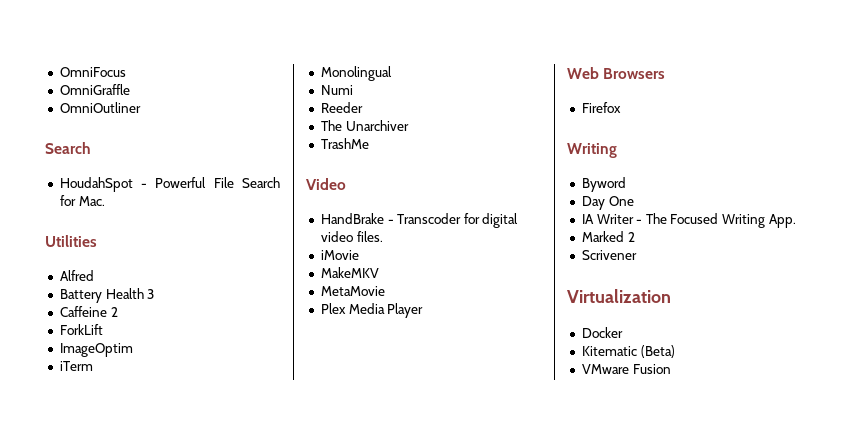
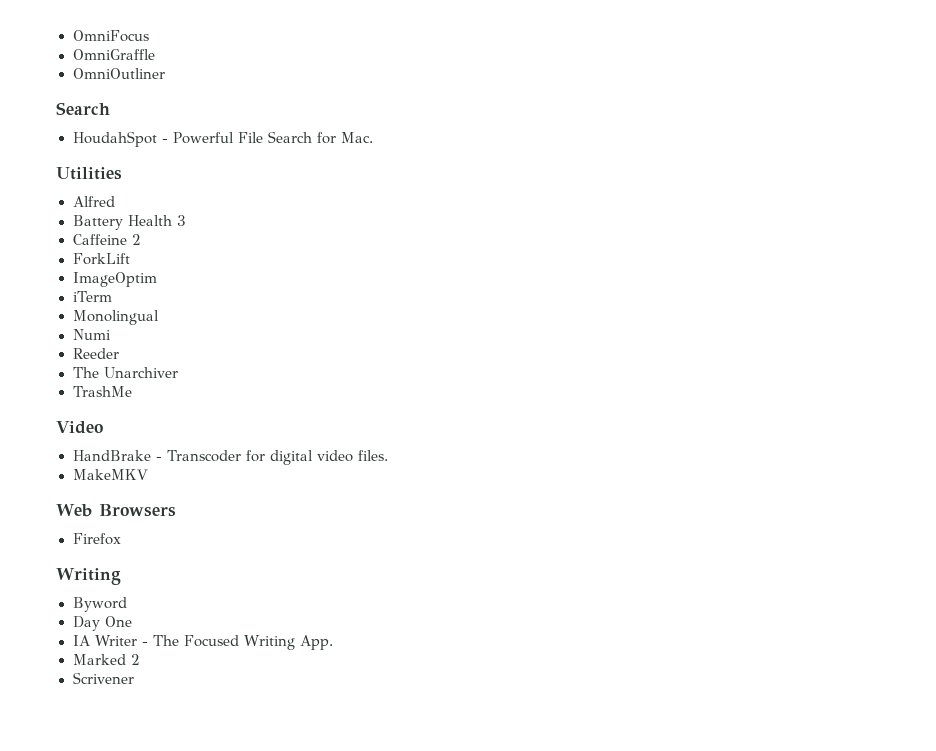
- iMovie
- MetaMovie
- Plex Media Player
- Virtualization
- Docker
- Kitematic (Beta)
- VMware Fusion

